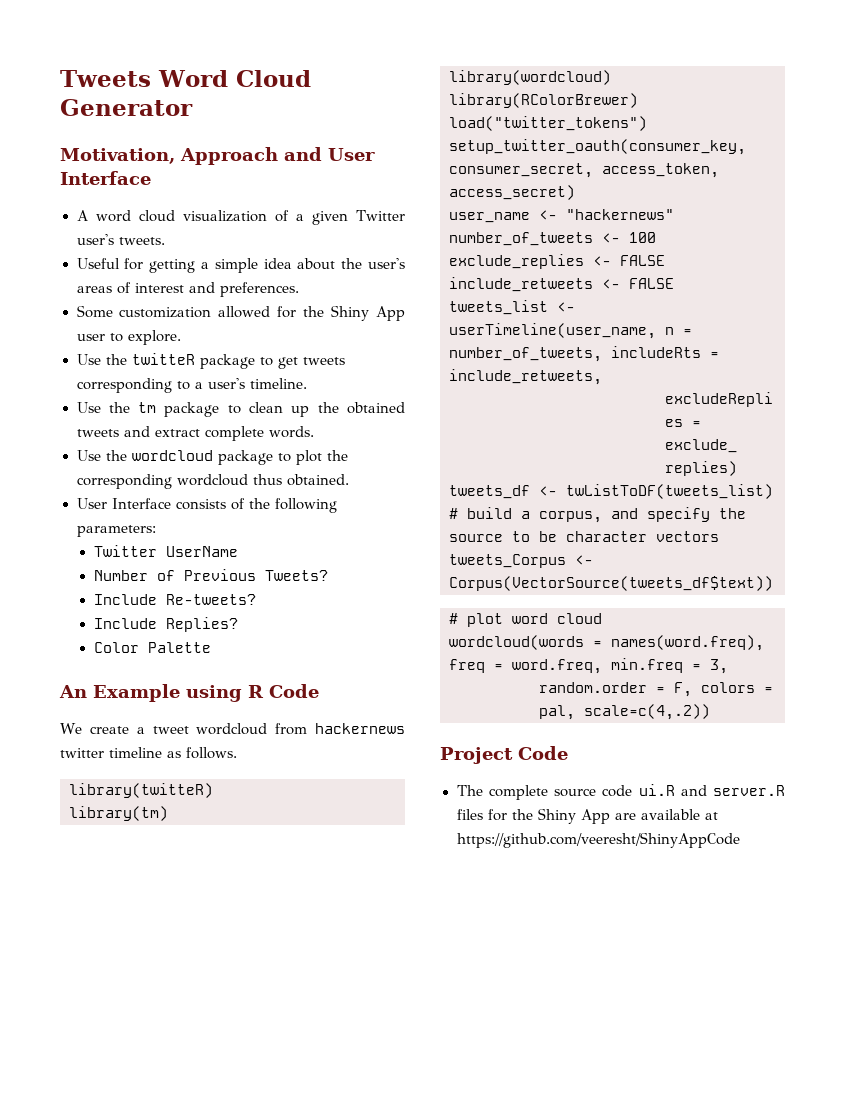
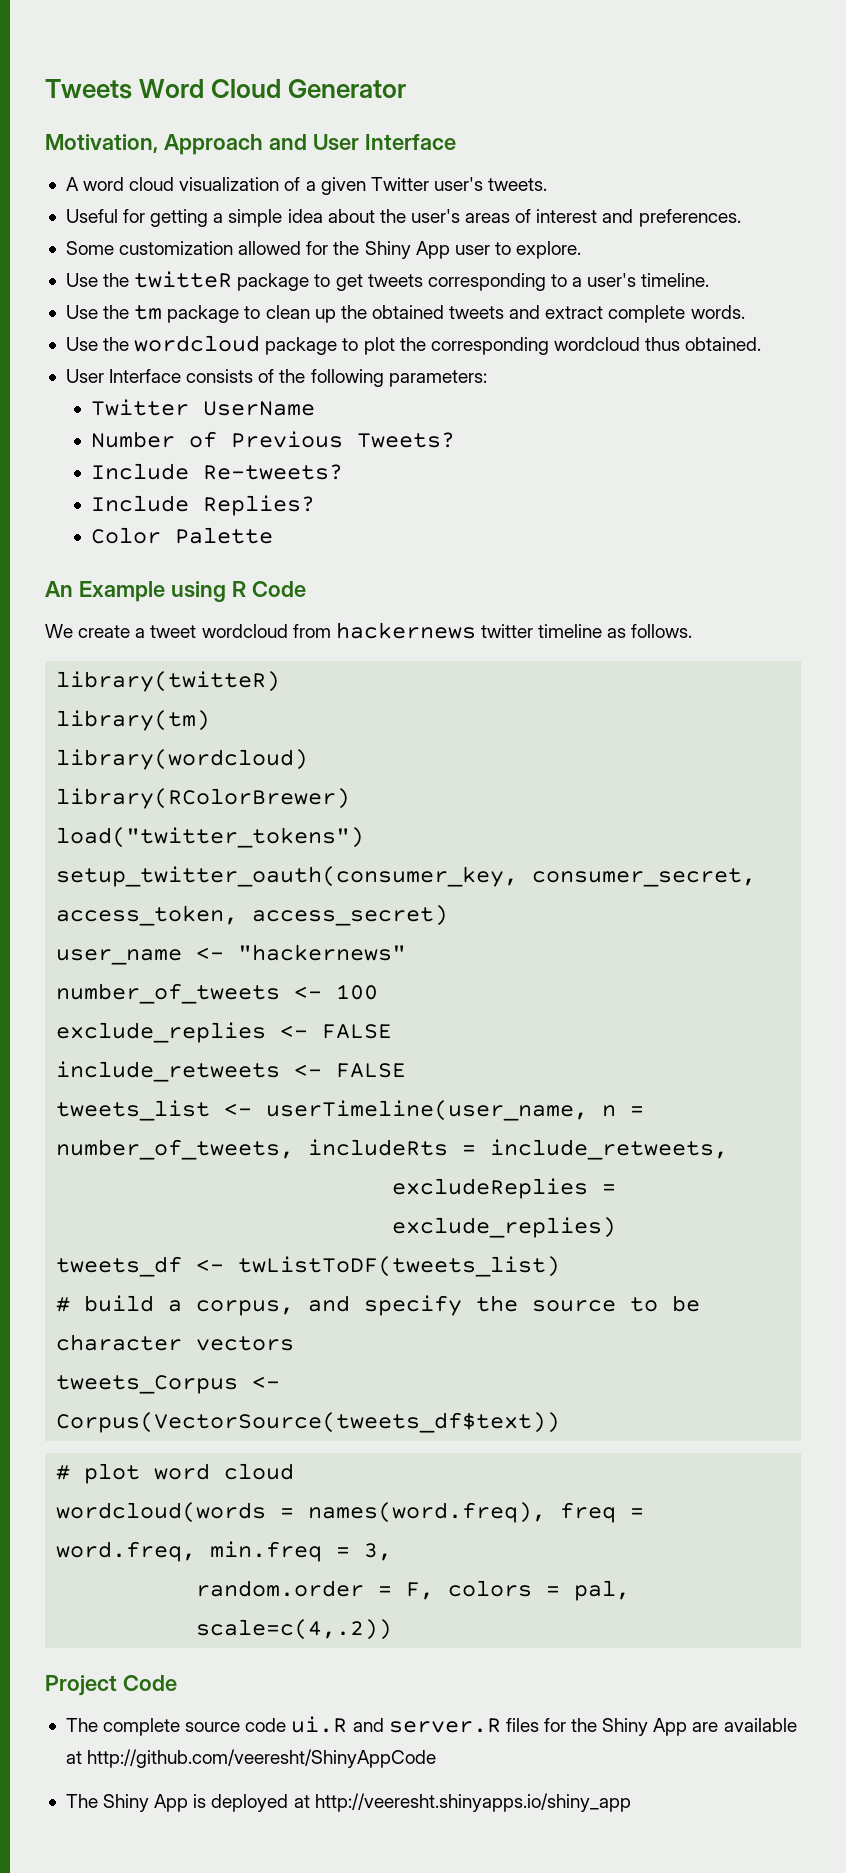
- The complete source code ui.R and server.R files for the Shiny App are available at https://github.com/veeresht/ShinyAppCode
+ The complete source code ui.R and server.R files for the Shiny App are available at http://github.com/veeresht/ShinyAppCode
+ The Shiny App is deployed at http://veeresht.shinyapps.io/shiny_app

